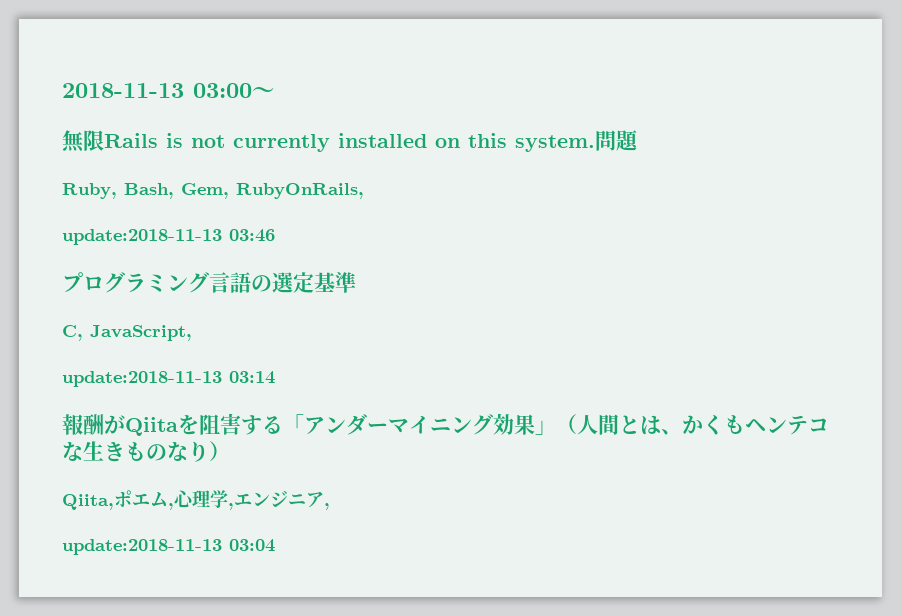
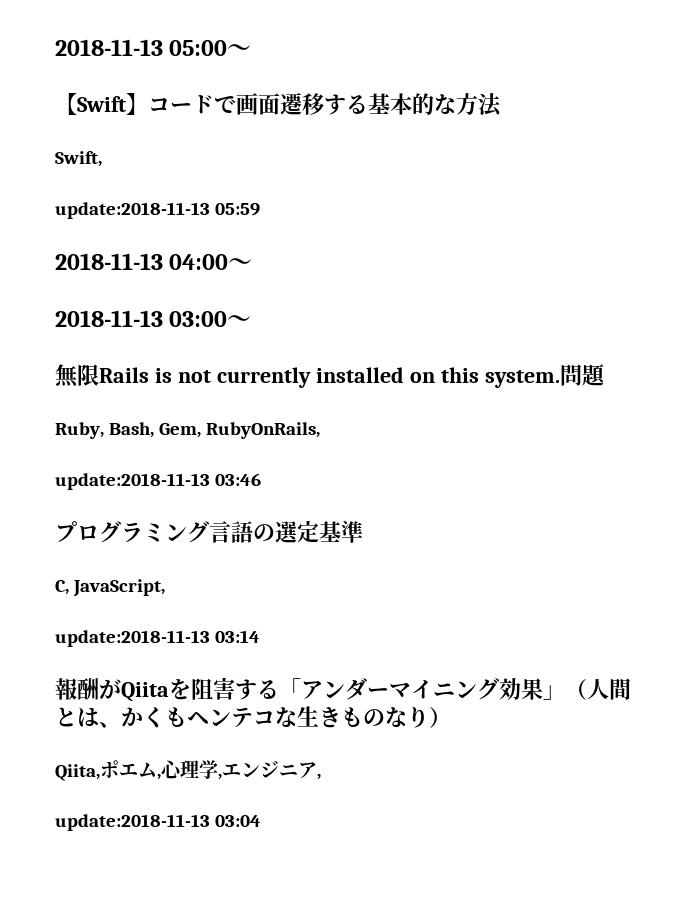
+ 2018-11-13 05:00～
+ 【Swift】コードで画面遷移する基本的な方法
+ Swift,
+ update:2018-11-13 05:59
+ 2018-11-13 04:00～

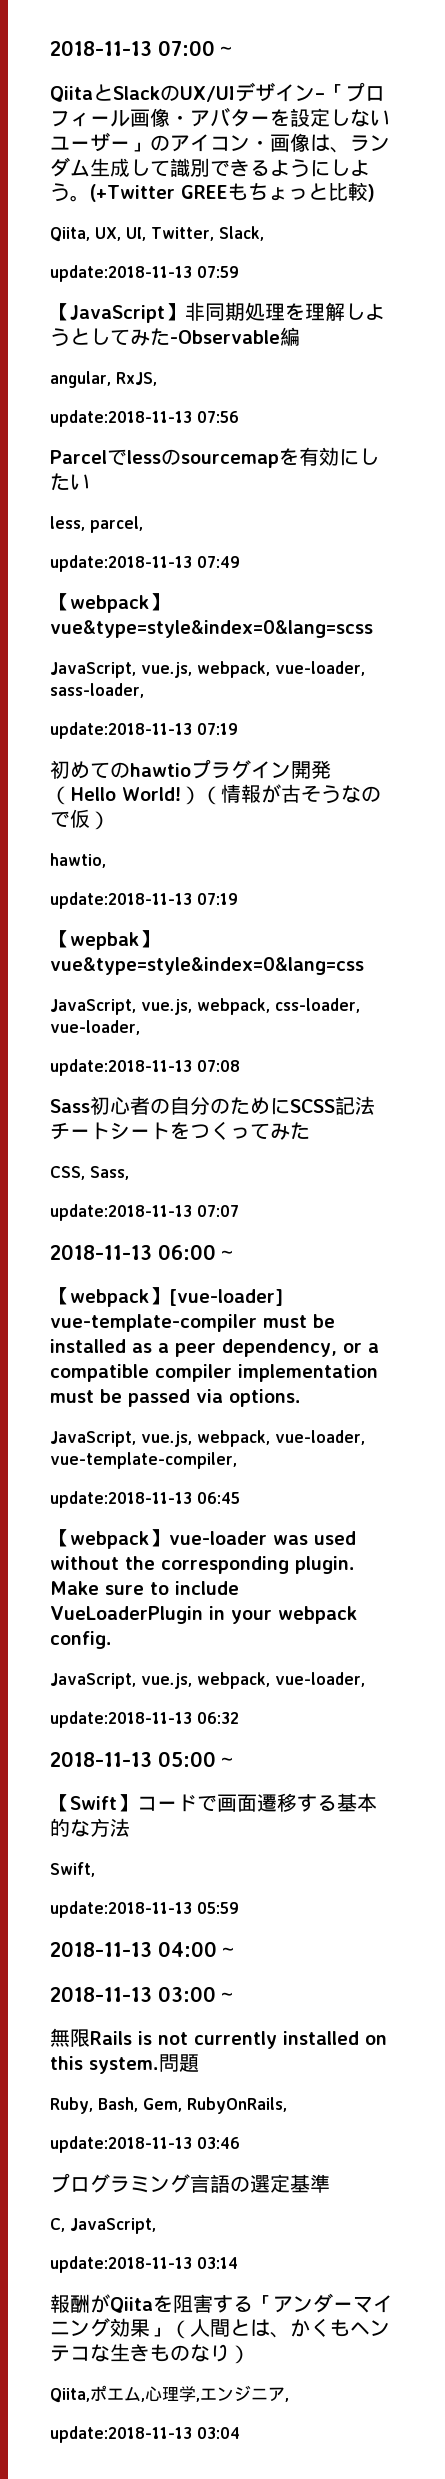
+ 2018-11-13 07:00～
+ QiitaとSlackのUX/UIデザイン–「プロフィール画像・アバターを設定しないユーザー」のアイコン・画像は、ランダム生成して識別できるようにしよう。(+Twitter GREEもちょっと比較)
+ Qiita, UX, UI, Twitter, Slack,
+ update:2018-11-13 07:59
+ 【JavaScript】非同期処理を理解しようとしてみた-Observable編
+ angular, RxJS,
+ update:2018-11-13 07:56
+ Parcelでlessのsourcemapを有効にしたい
+ less, parcel,
+ update:2018-11-13 07:49
+ 【webpack】vue&type=style&index=0&lang=scss
+ JavaScript, vue.js, webpack, vue-loader, sass-loader,
+ update:2018-11-13 07:19
+ 初めてのhawtioプラグイン開発（Hello World!）（情報が古そうなので仮）
+ hawtio,
+ update:2018-11-13 07:19
+ 【wepbak】vue&type=style&index=0&lang=css
+ JavaScript, vue.js, webpack, css-loader, vue-loader,
+ update:2018-11-13 07:08
+ Sass初心者の自分のためにSCSS記法チートシートをつくってみた
+ CSS, Sass,
+ update:2018-11-13 07:07
+ 2018-11-13 06:00～
+ 【webpack】[vue-loader] vue-template-compiler must be installed as a peer dependency, or a compatible compiler implementation must be passed via options.
+ JavaScript, vue.js, webpack, vue-loader, vue-template-compiler,
+ update:2018-11-13 06:45
+ 【webpack】vue-loader was used without the corresponding plugin. Make sure to include VueLoaderPlugin in your webpack config.
+ JavaScript, vue.js, webpack, vue-loader,
+ update:2018-11-13 06:32

